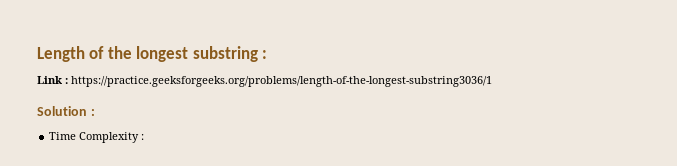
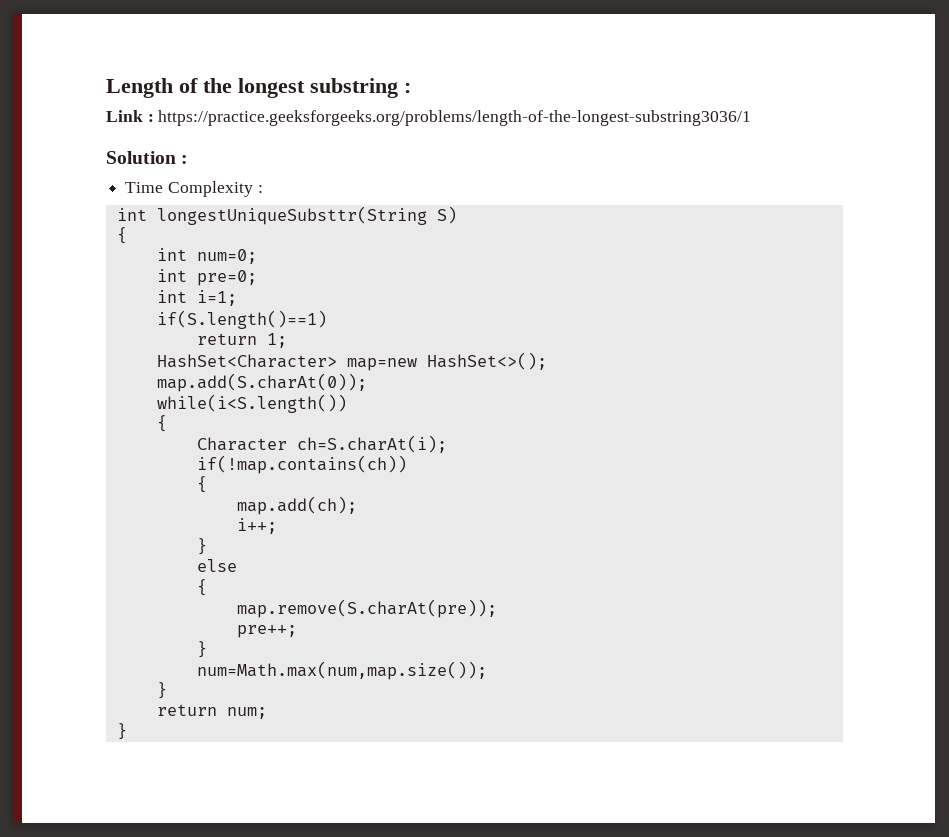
+ int longestUniqueSubsttr(String S)
+ {
+ int num=0;
+ int pre=0;
+ int i=1;
+ if(S.length()==1)
+ return 1;
+ HashSet<Character> map=new HashSet<>();
+ map.add(S.charAt(0));
+ while(i<S.length())
+ {
+ Character ch=S.charAt(i);
+ if(!map.contains(ch))
+ {
+ map.add(ch);
+ i++;
+ }
+ else
+ {
+ map.remove(S.charAt(pre));
+ pre++;
+ }
+ num=Math.max(num,map.size());
+ }
+ return num;
+ }

